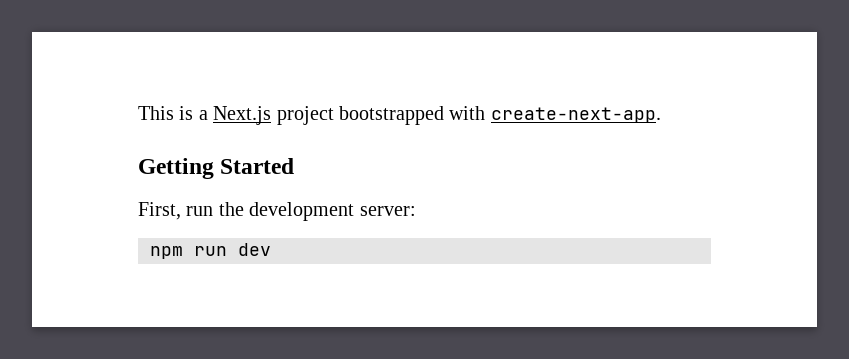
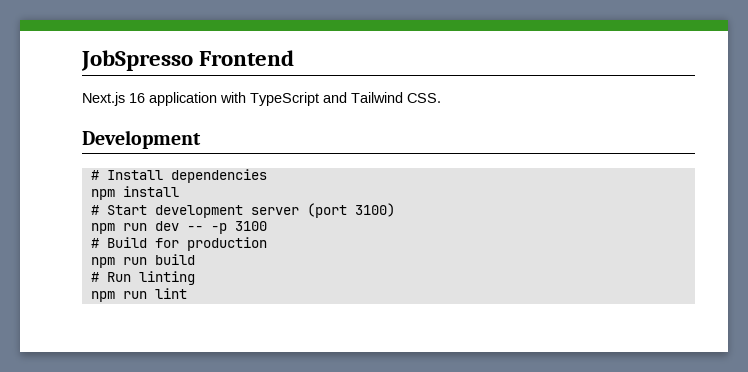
- This is a Next.js project bootstrapped with create-next-app.
- Getting Started
- First, run the development server:
- npm run dev
+ JobSpresso Frontend
+ Next.js 16 application with TypeScript and Tailwind CSS.
+ Development
+ # Install dependencies
+ npm install
+ # Start development server (port 3100)
+ npm run dev -- -p 3100
+ # Build for production
+ npm run build
+ # Run linting
+ npm run lint

